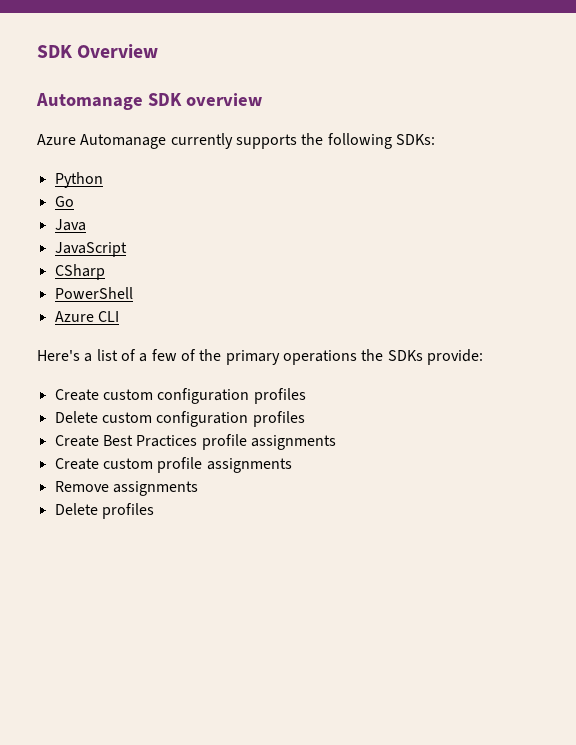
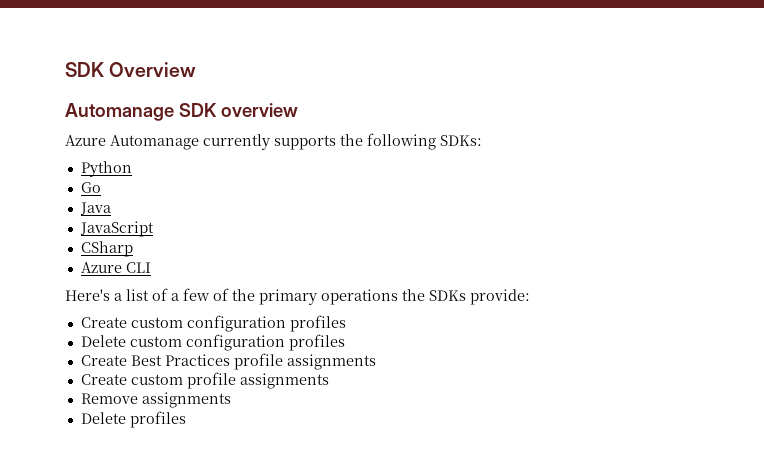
- PowerShell

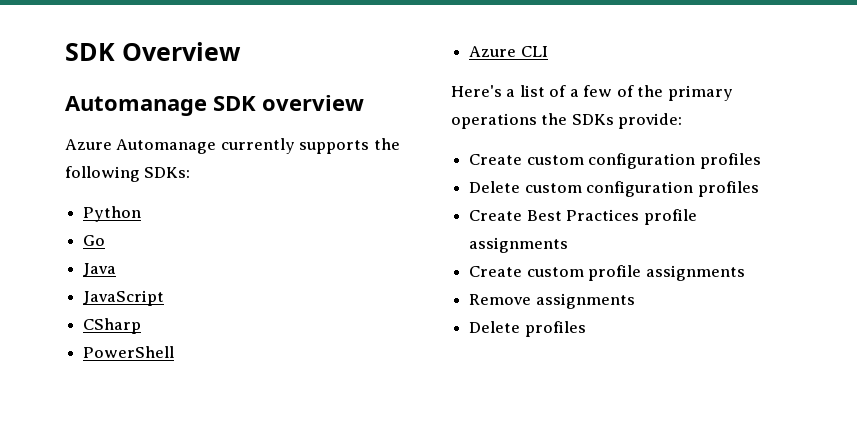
+ PowerShell

